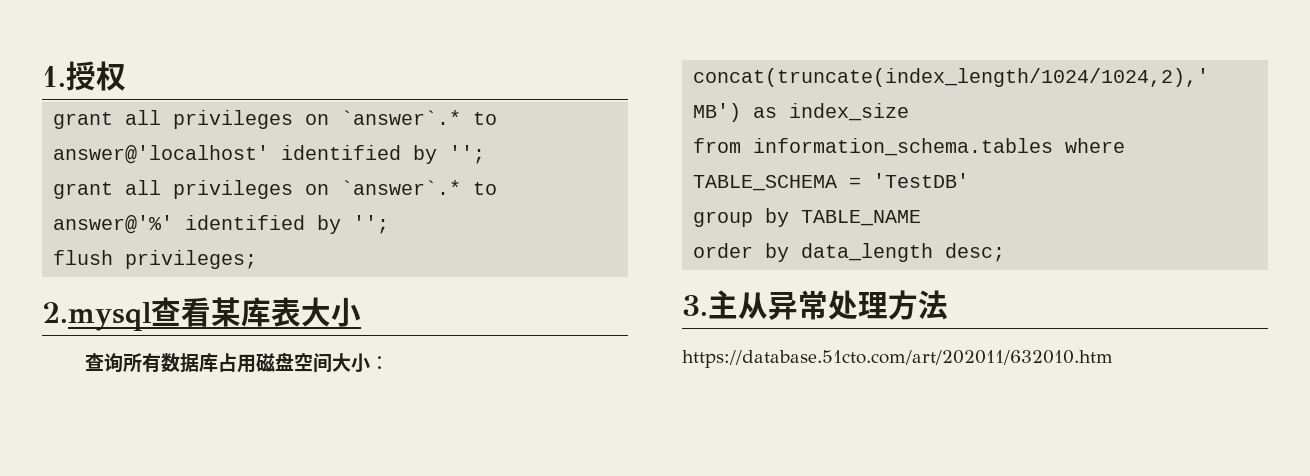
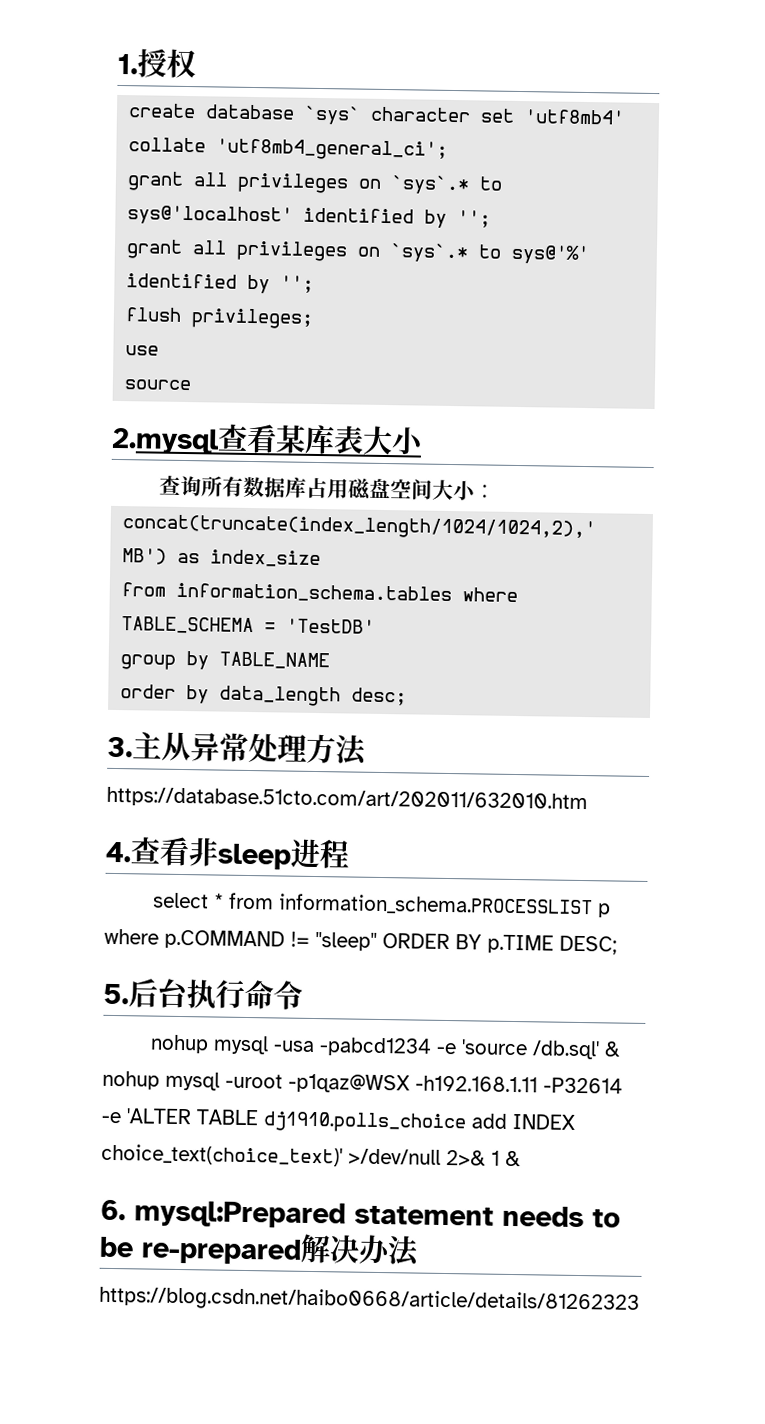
- grant all privileges on `answer`.* to answer@'localhost' identified by '';
+ create database `sys` character set 'utf8mb4' collate 'utf8mb4_general_ci';
+ grant all privileges on `sys`.* to sys@'localhost' identified by '';
- grant all privileges on `answer`.* to answer@'%' identified by '';
+ grant all privileges on `sys`.* to sys@'%' identified by '';
+ use
+ source
+ 4.查看非sleep进程
+ select * from information_schema.PROCESSLIST p where p.COMMAND != "sleep" ORDER BY p.TIME DESC;
+ 5.后台执行命令
+ nohup mysql -usa -pabcd1234 -e 'source /db.sql' & nohup mysql -uroot -p1qaz@WSX -h192.168.1.11 -P32614 -e 'ALTER TABLE dj1910.polls_choice add INDEX choice_text(choice_text)' >/dev/null 2>& 1 &
+ 6. mysql:Prepared statement needs to be re-prepared解决办法
+ https://blog.csdn.net/haibo0668/article/details/81262323

